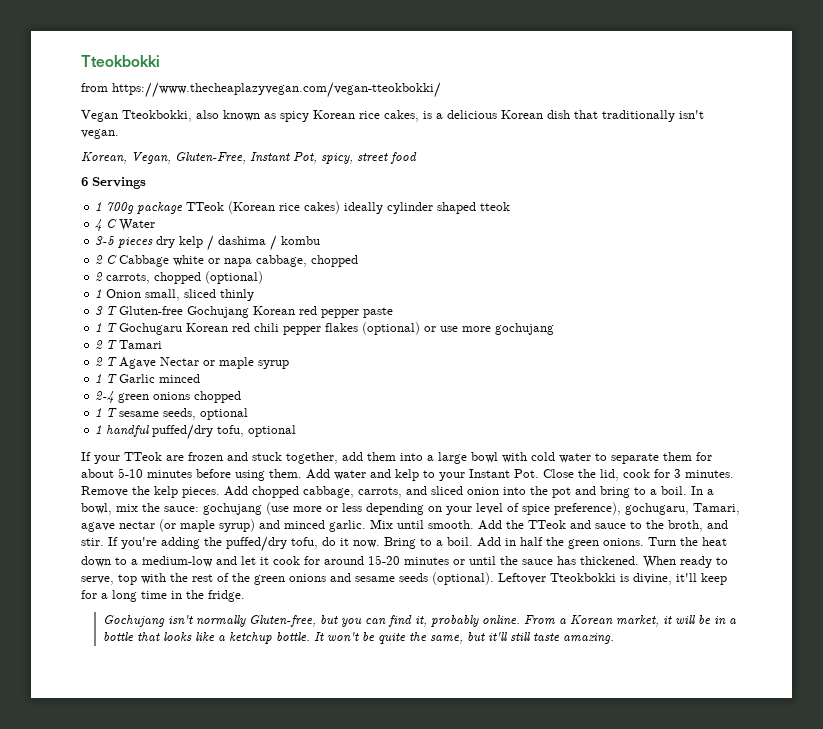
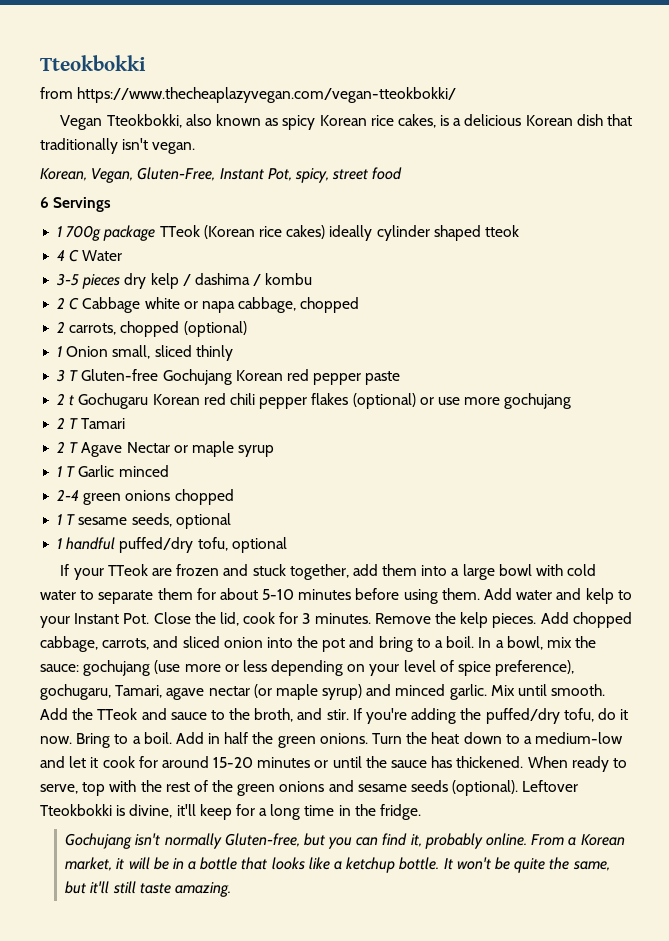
- 1 T Gochugaru Korean red chili pepper flakes (optional) or use more gochujang
+ 2 t Gochugaru Korean red chili pepper flakes (optional) or use more gochujang

